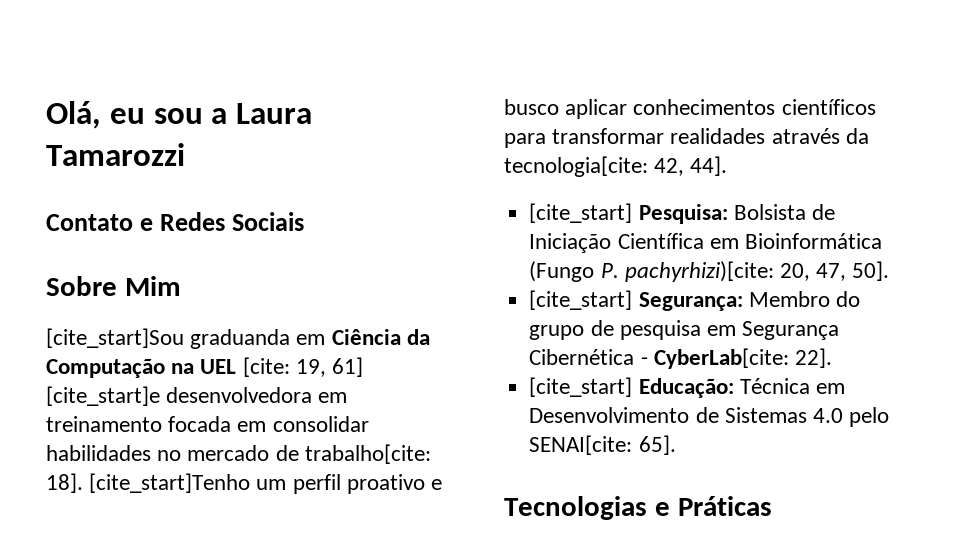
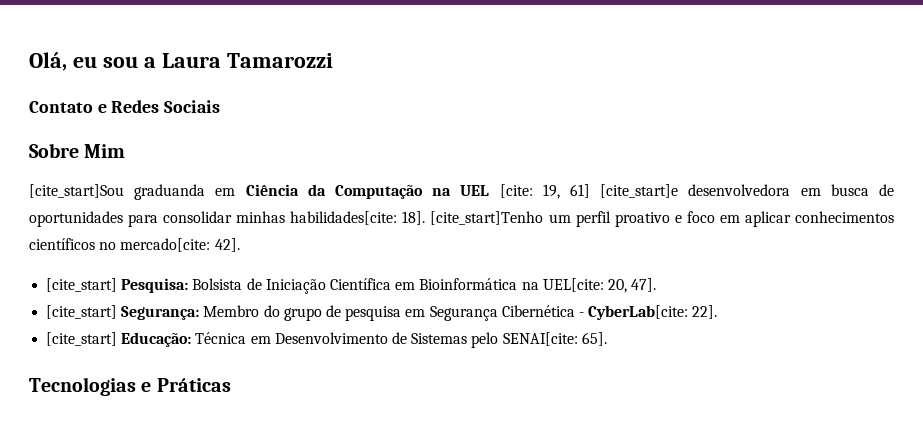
- [cite_start]Sou graduanda em Ciência da Computação na UEL [cite: 19, 61] [cite_start]e desenvolvedora em treinamento focada em consolidar habilidades no mercado de trabalho[cite: 18].
+ [cite_start]Sou graduanda em Ciência da Computação na UEL [cite: 19, 61] [cite_start]e desenvolvedora em busca de oportunidades para consolidar minhas habilidades[cite: 18].
- [cite_start]Tenho um perfil proativo e busco aplicar conhecimentos científicos para transformar realidades através da tecnologia[cite: 42, 44].
+ [cite_start]Tenho um perfil proativo e foco em aplicar conhecimentos científicos no mercado[cite: 42].
- [cite_start] Pesquisa: Bolsista de Iniciação Científica em Bioinformática (Fungo P. pachyrhizi)[cite: 20, 47, 50].
+ [cite_start] Pesquisa: Bolsista de Iniciação Científica em Bioinformática na UEL[cite: 20, 47].
- [cite_start] Educação: Técnica em Desenvolvimento de Sistemas 4.0 pelo SENAI[cite: 65].
+ [cite_start] Educação: Técnica em Desenvolvimento de Sistemas pelo SENAI[cite: 65].

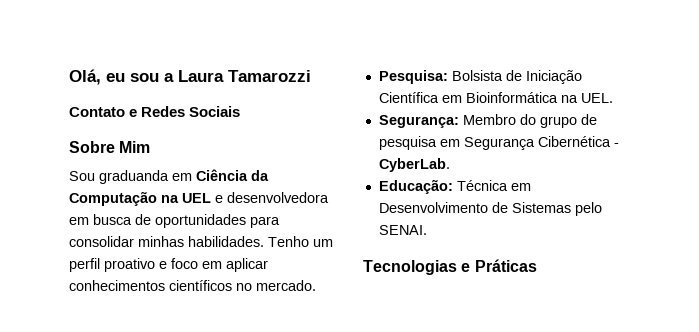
- [cite_start]Sou graduanda em Ciência da Computação na UEL [cite: 19, 61] [cite_start]e desenvolvedora em busca de oportunidades para consolidar minhas habilidades[cite: 18]. [cite_start]Tenho um perfil proativo e foco em aplicar conhecimentos científicos no mercado[cite: 42].
- [cite_start] Pesquisa: Bolsista de Iniciação Científica em Bioinformática na UEL[cite: 20, 47].
- [cite_start] Segurança: Membro do grupo de pesquisa em Segurança Cibernética - CyberLab[cite: 22].
- [cite_start] Educação: Técnica em Desenvolvimento de Sistemas pelo SENAI[cite: 65].
+ Sou graduanda em Ciência da Computação na UEL e desenvolvedora em busca de oportunidades para consolidar minhas habilidades. Tenho um perfil proativo e foco em aplicar conhecimentos científicos no mercado.
+ Pesquisa: Bolsista de Iniciação Científica em Bioinformática na UEL.
+ Segurança: Membro do grupo de pesquisa em Segurança Cibernética - CyberLab.
+ Educação: Técnica em Desenvolvimento de Sistemas pelo SENAI.

